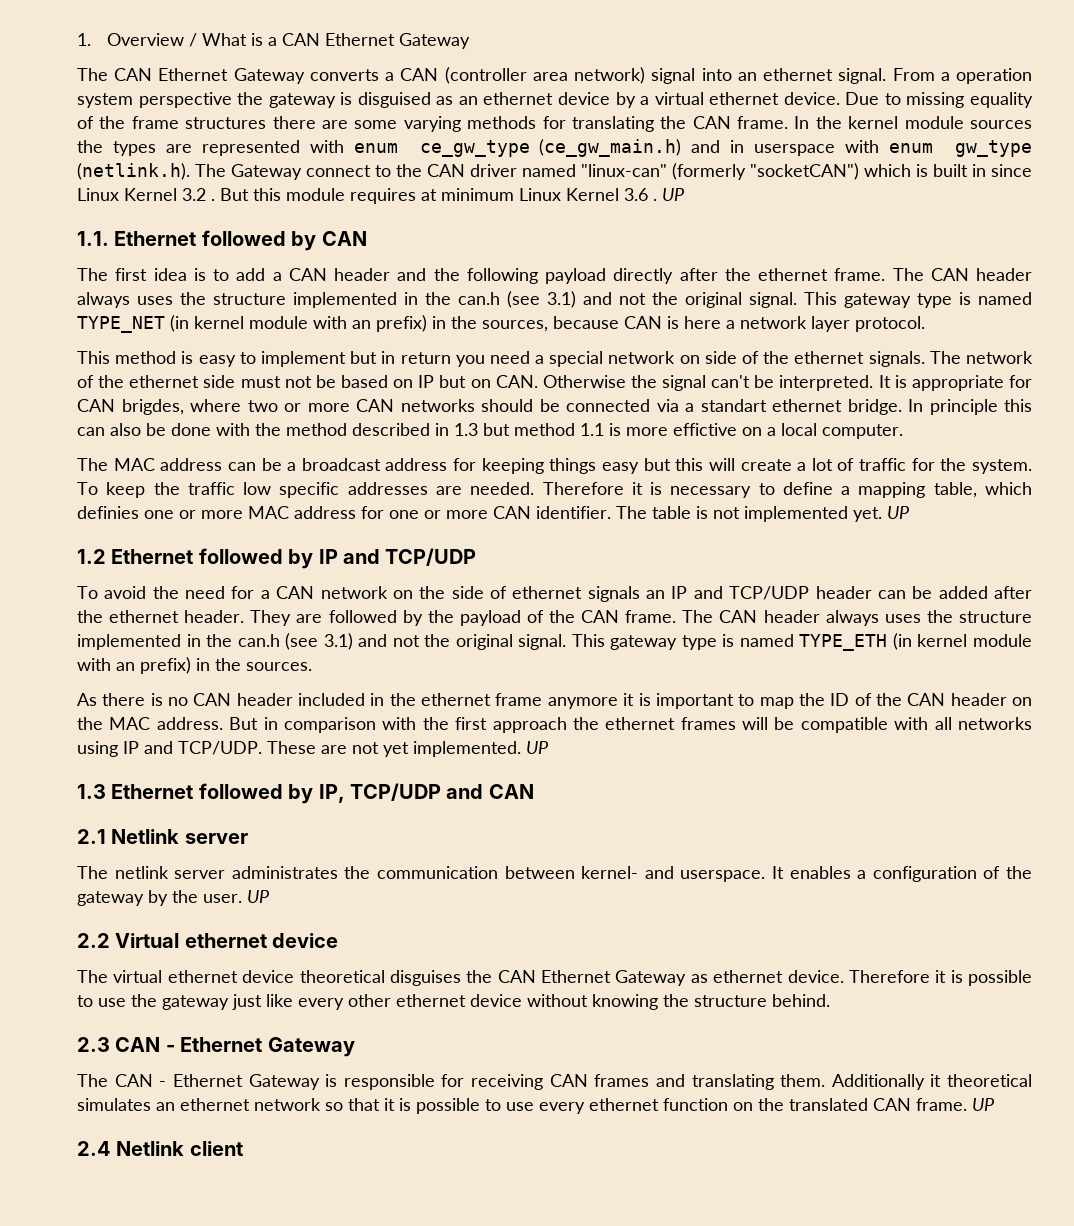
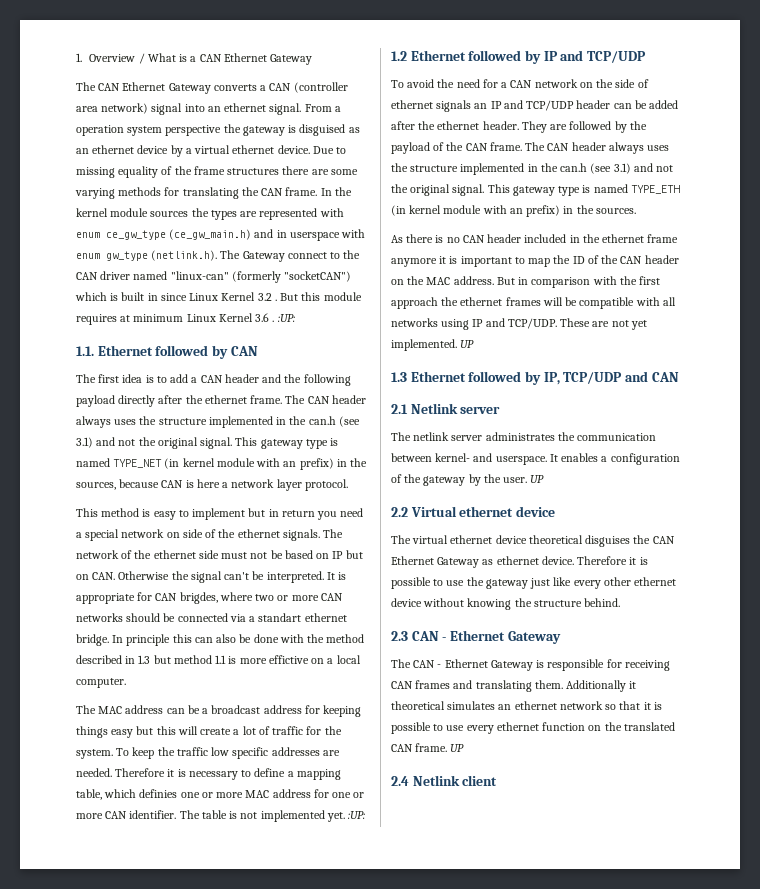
- But this module requires at minimum Linux Kernel 3.6 . UP
+ But this module requires at minimum Linux Kernel 3.6 . :UP:
- The table is not implemented yet. UP
+ The table is not implemented yet. :UP:

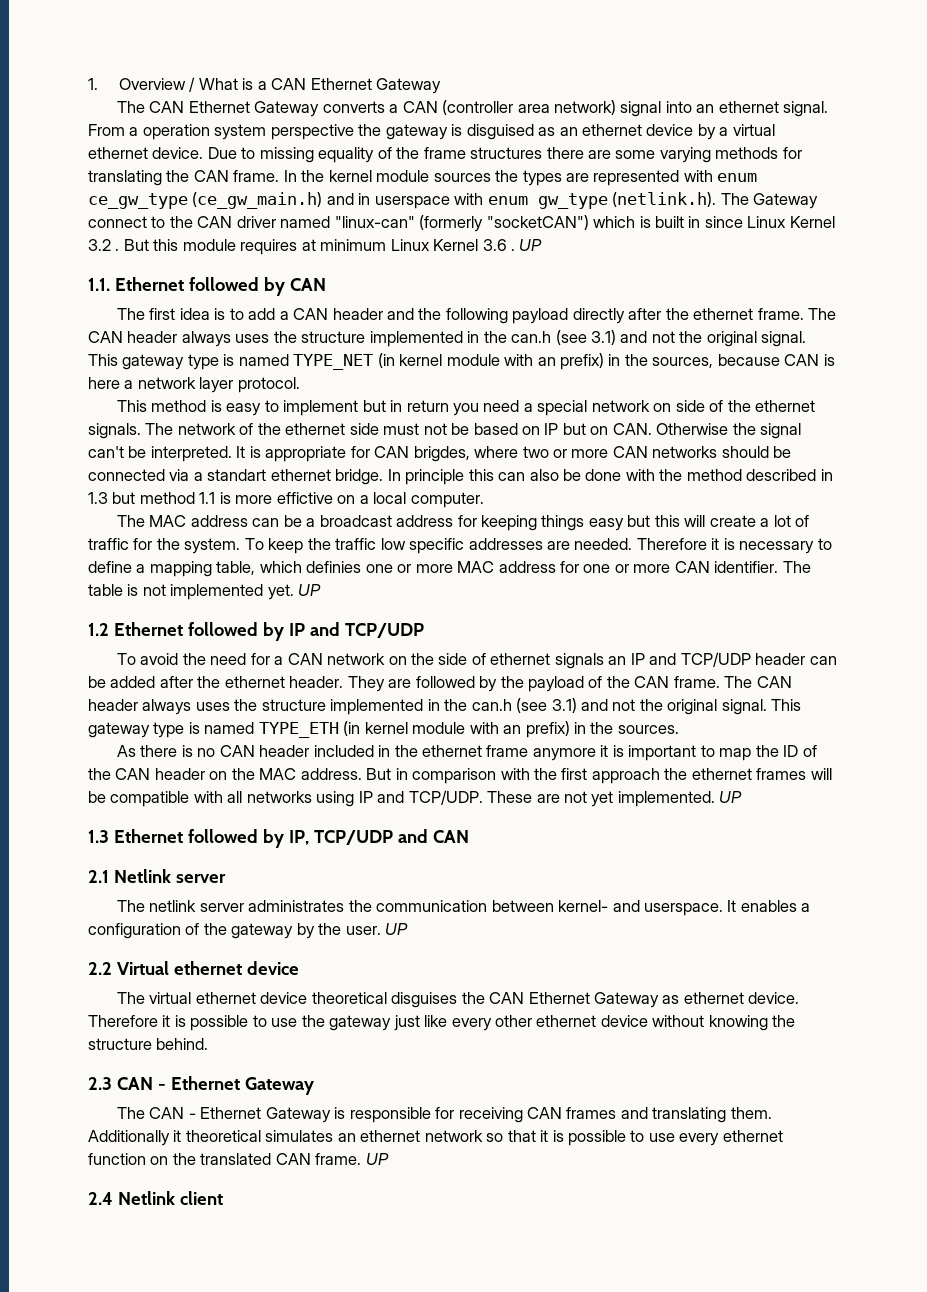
- But this module requires at minimum Linux Kernel 3.6 . :UP:
+ But this module requires at minimum Linux Kernel 3.6 . UP
- The table is not implemented yet. :UP:
+ The table is not implemented yet. UP

